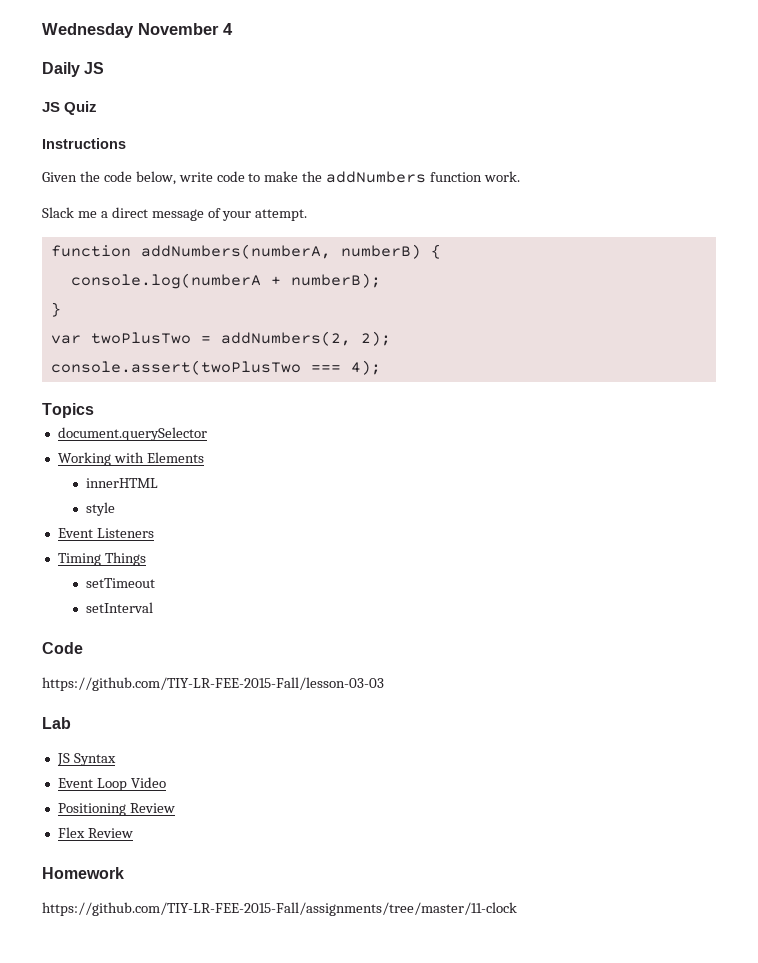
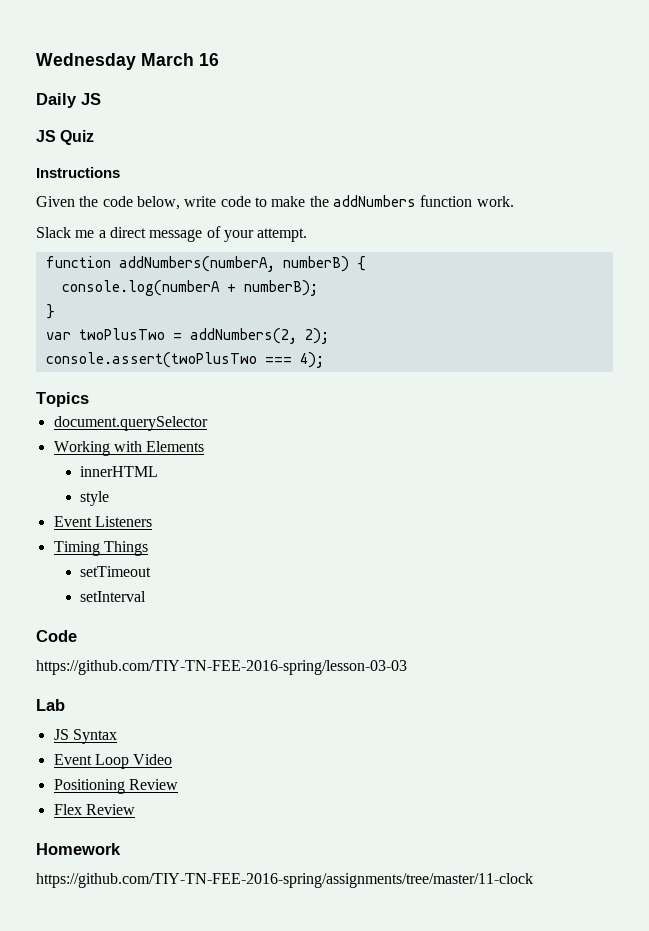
- Wednesday November 4
+ Wednesday March 16
- https://github.com/TIY-LR-FEE-2015-Fall/lesson-03-03
+ https://github.com/TIY-TN-FEE-2016-spring/lesson-03-03
- https://github.com/TIY-LR-FEE-2015-Fall/assignments/tree/master/11-clock
+ https://github.com/TIY-TN-FEE-2016-spring/assignments/tree/master/11-clock

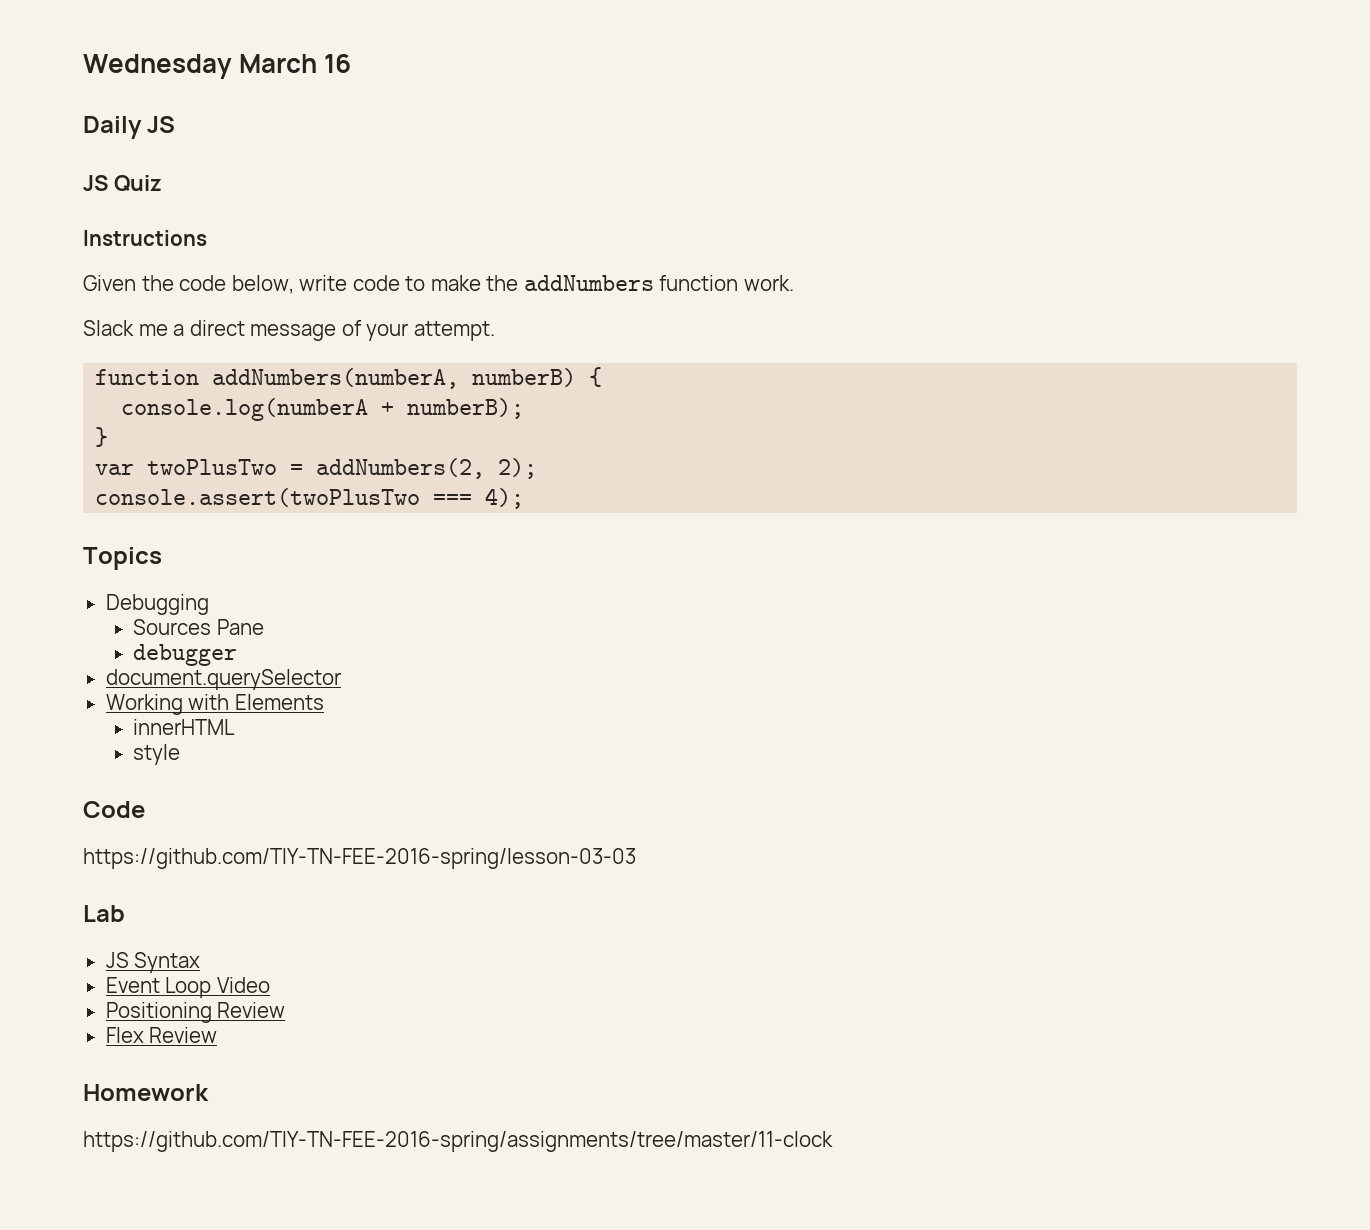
+ Debugging
+ Sources Pane
+ debugger
- Event Listeners
- Timing Things
- setTimeout
- setInterval

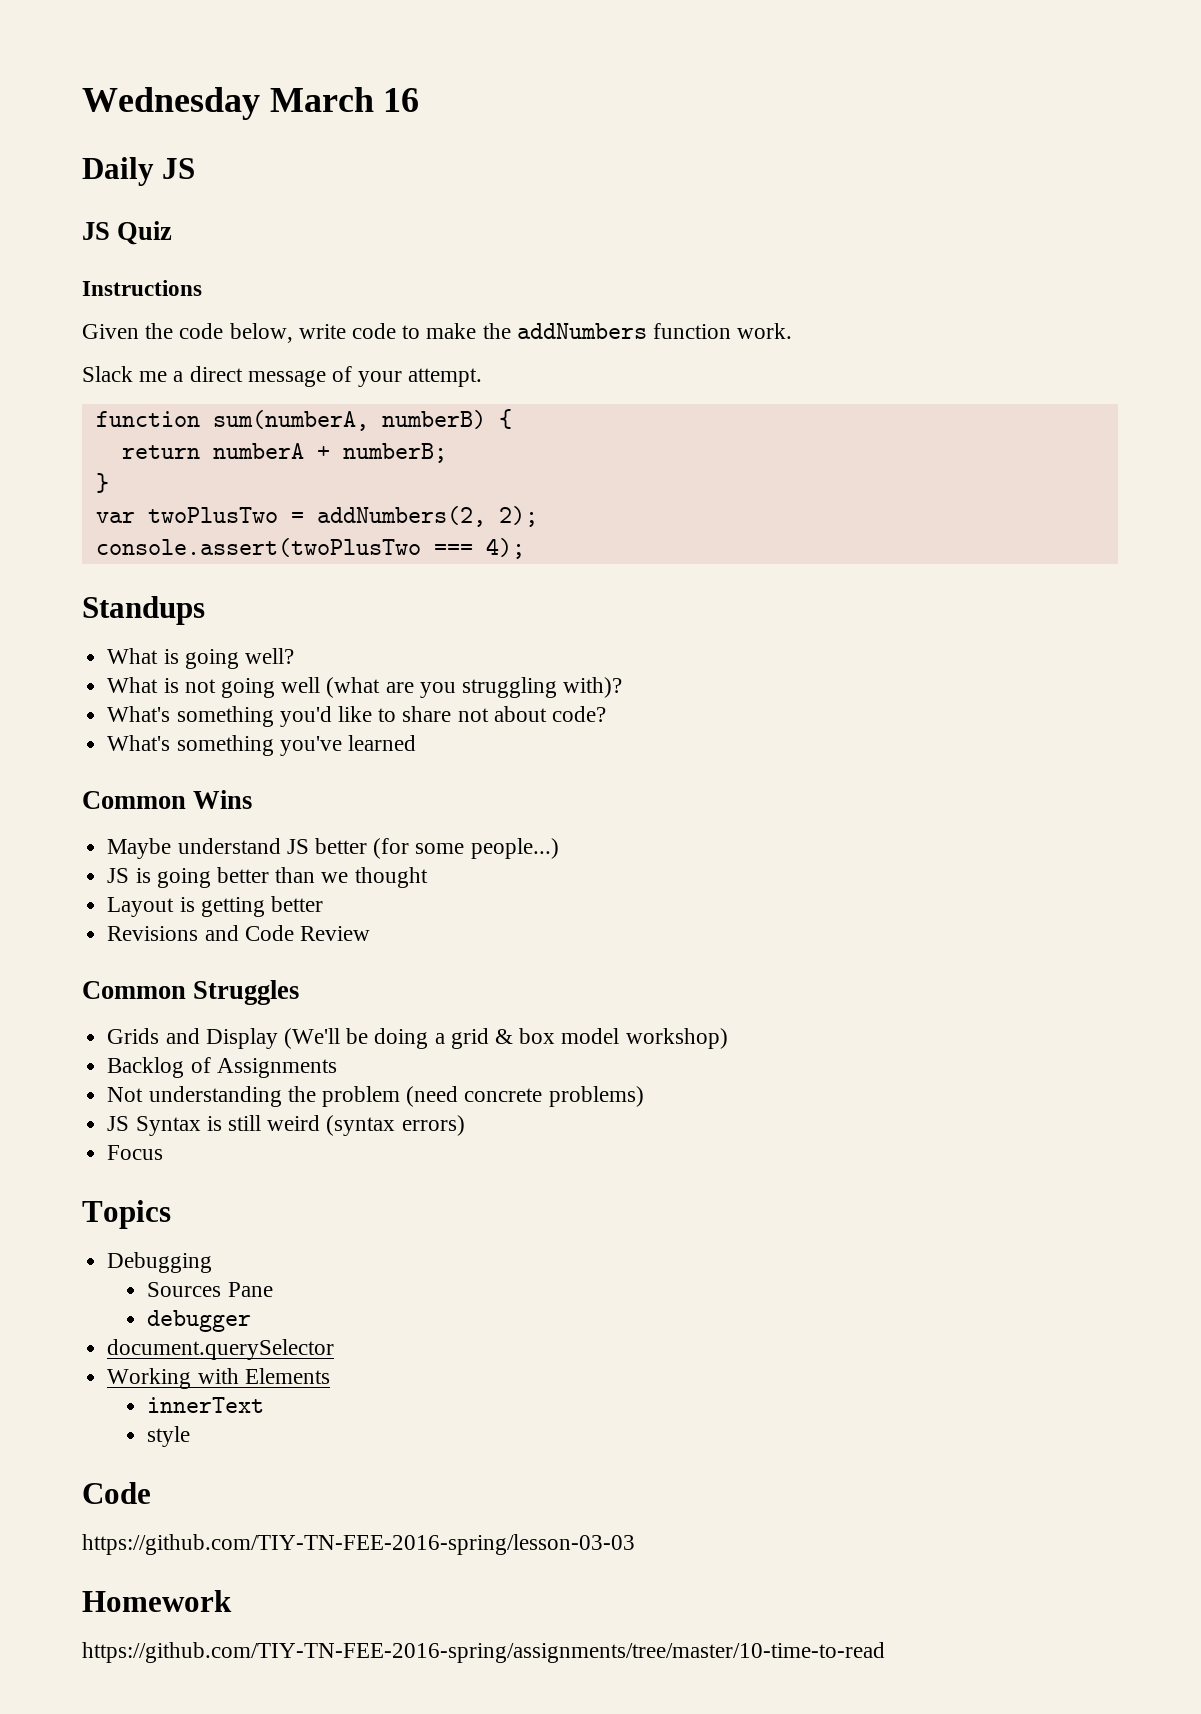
- function addNumbers(numberA, numberB) {
+ function sum(numberA, numberB) {
- console.log(numberA + numberB);
+ return numberA + numberB;
+ Standups
+ What is going well?
+ What is not going well (what are you struggling with)?
+ What's something you'd like to share not about code?
+ What's something you've learned
+ Common Wins
+ Maybe understand JS better (for some people...)
+ JS is going better than we thought
+ Layout is getting better
+ Revisions and Code Review
+ Common Struggles
+ Grids and Display (We'll be doing a grid & box model workshop)
+ Backlog of Assignments
+ Not understanding the problem (need concrete problems)
+ JS Syntax is still weird (syntax errors)
+ Focus
- innerHTML
+ innerText
- Lab
- JS Syntax
- Event Loop Video
- Positioning Review
- Flex Review
- https://github.com/TIY-TN-FEE-2016-spring/assignments/tree/master/11-clock
+ https://github.com/TIY-TN-FEE-2016-spring/assignments/tree/master/10-time-to-read

